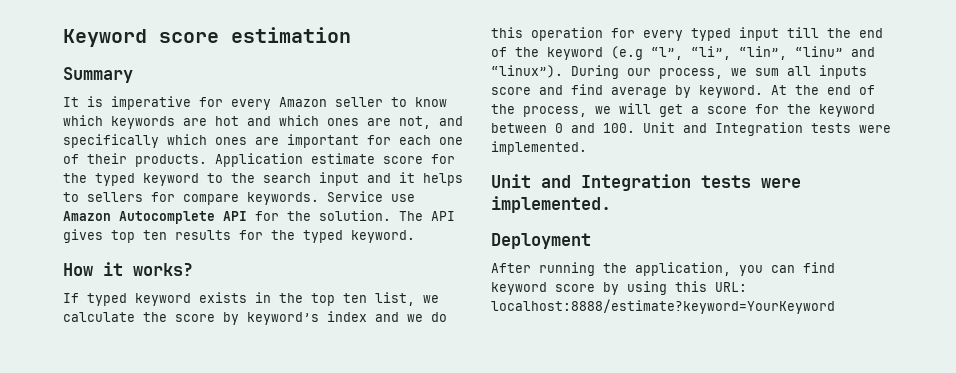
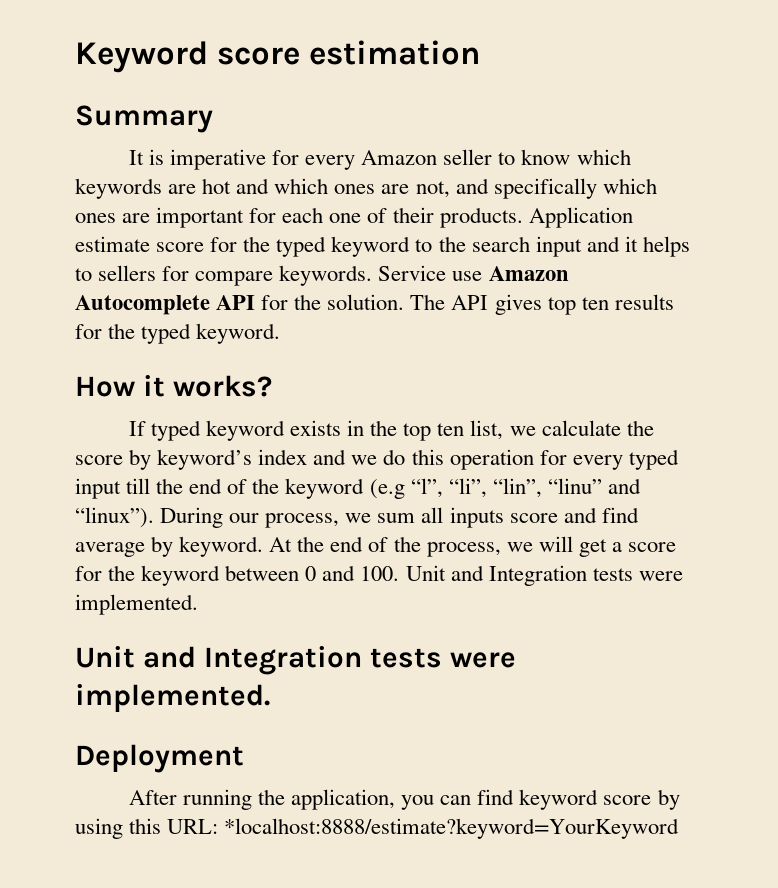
- After running the application, you can find keyword score by using this URL: localhost:8888/estimate?keyword=YourKeyword
+ After running the application, you can find keyword score by using this URL: *localhost:8888/estimate?keyword=YourKeyword

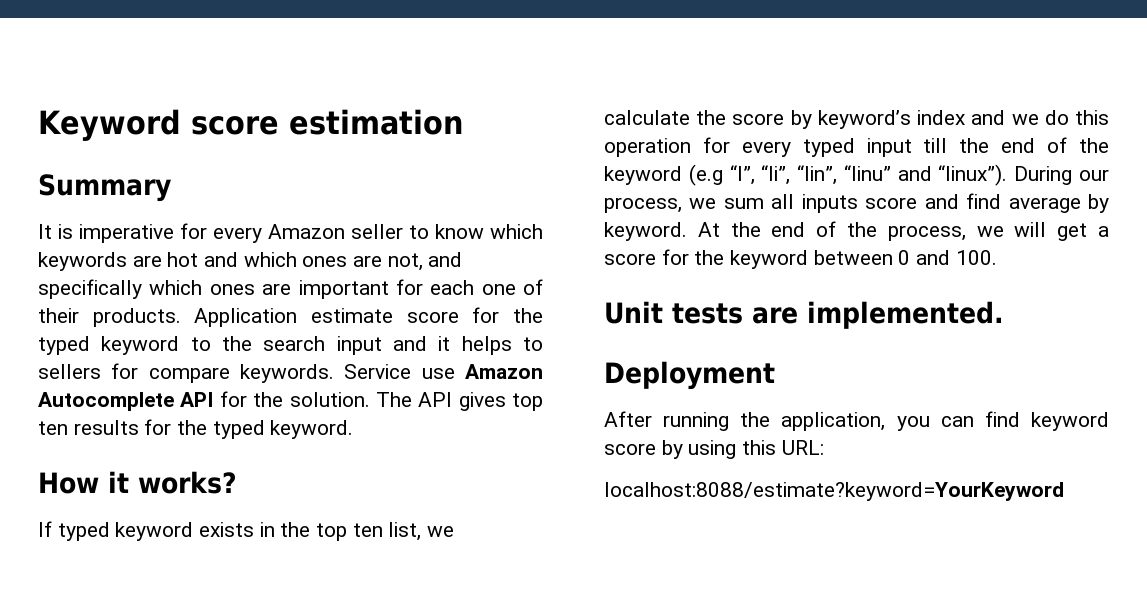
- At the end of the process, we will get a score for the keyword between 0 and 100. Unit and Integration tests were implemented.
- Unit and Integration tests were implemented.
+ At the end of the process, we will get a score for the keyword between 0 and 100.
+ Unit tests are implemented.
- After running the application, you can find keyword score by using this URL: *localhost:8888/estimate?keyword=YourKeyword
+ After running the application, you can find keyword score by using this URL:
+ localhost:8088/estimate?keyword=YourKeyword

